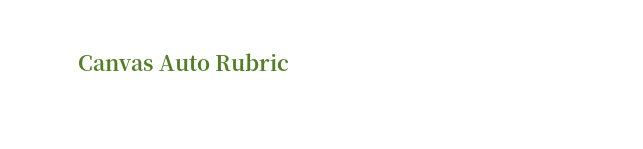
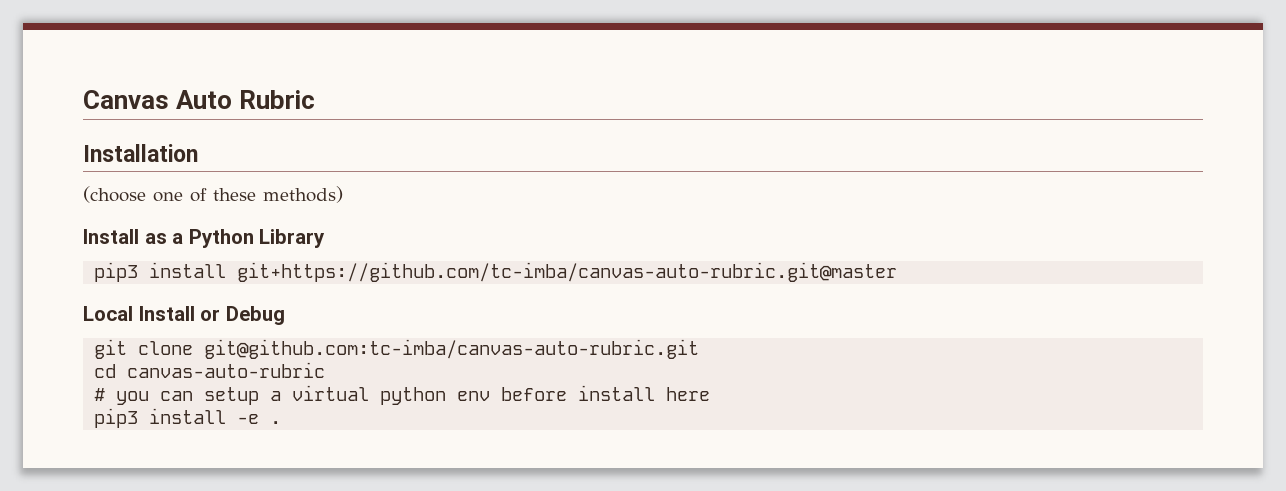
+ Installation
+ (choose one of these methods)
+ Install as a Python Library
+ pip3 install git+https://github.com/tc-imba/canvas-auto-rubric.git@master
+ Local Install or Debug
+ git clone git@github.com:tc-imba/canvas-auto-rubric.git
+ cd canvas-auto-rubric
+ # you can setup a virtual python env before install here
+ pip3 install -e .

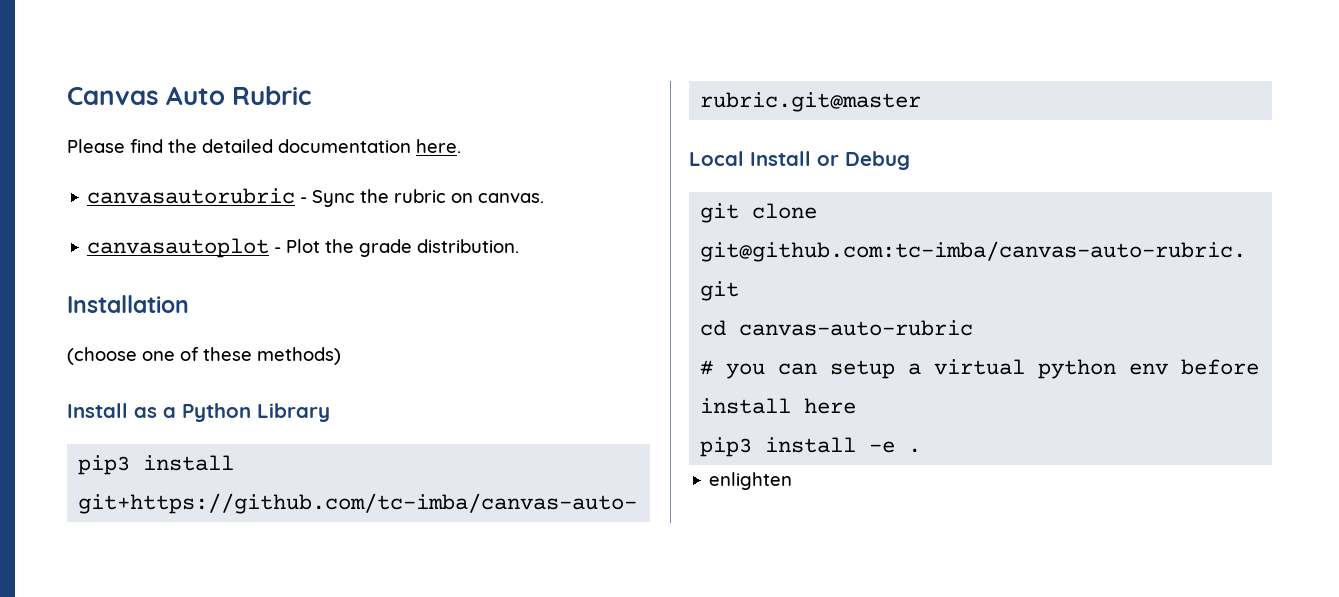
+ Please find the detailed documentation here.
+ canvasautorubric - Sync the rubric on canvas.
+ canvasautoplot - Plot the grade distribution.
+ enlighten

